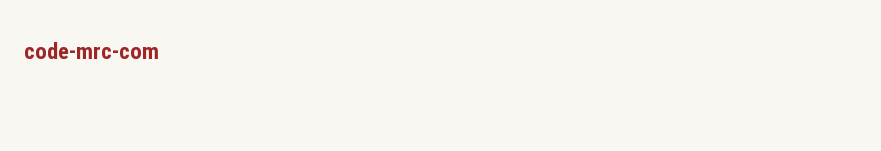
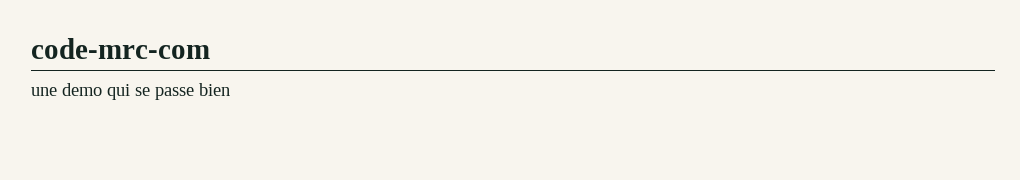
+ une demo qui se passe bien

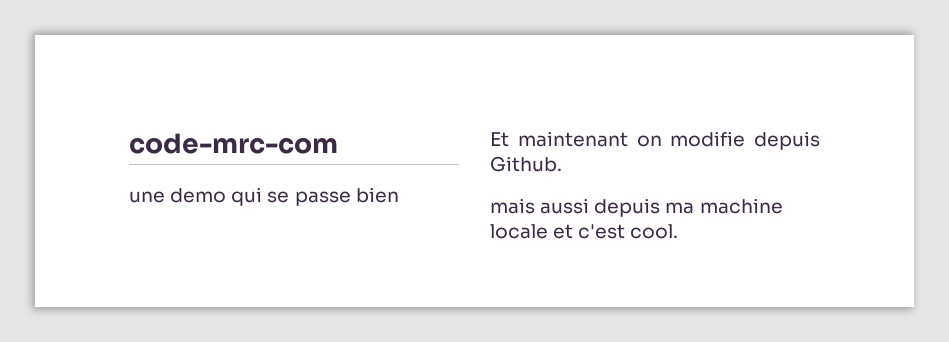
+ Et maintenant on modifie depuis Github.
+ mais aussi depuis ma machine locale et c'est cool.

